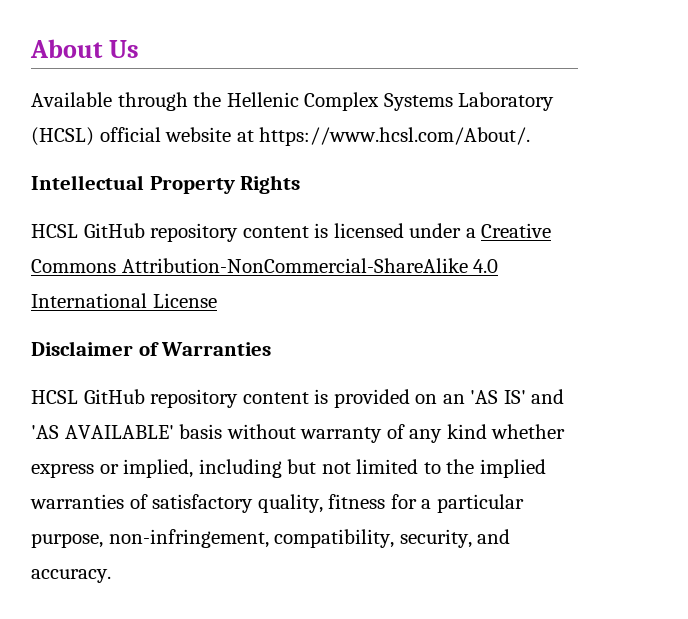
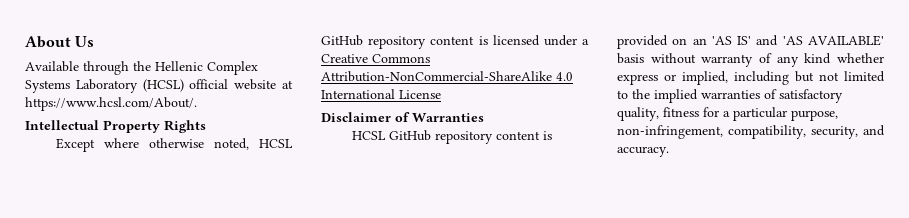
- HCSL GitHub repository content is licensed under a Creative Commons Attribution-NonCommercial-ShareAlike 4.0 International License
+ Except where otherwise noted, HCSL GitHub repository content is licensed under a Creative Commons Attribution-NonCommercial-ShareAlike 4.0 International License

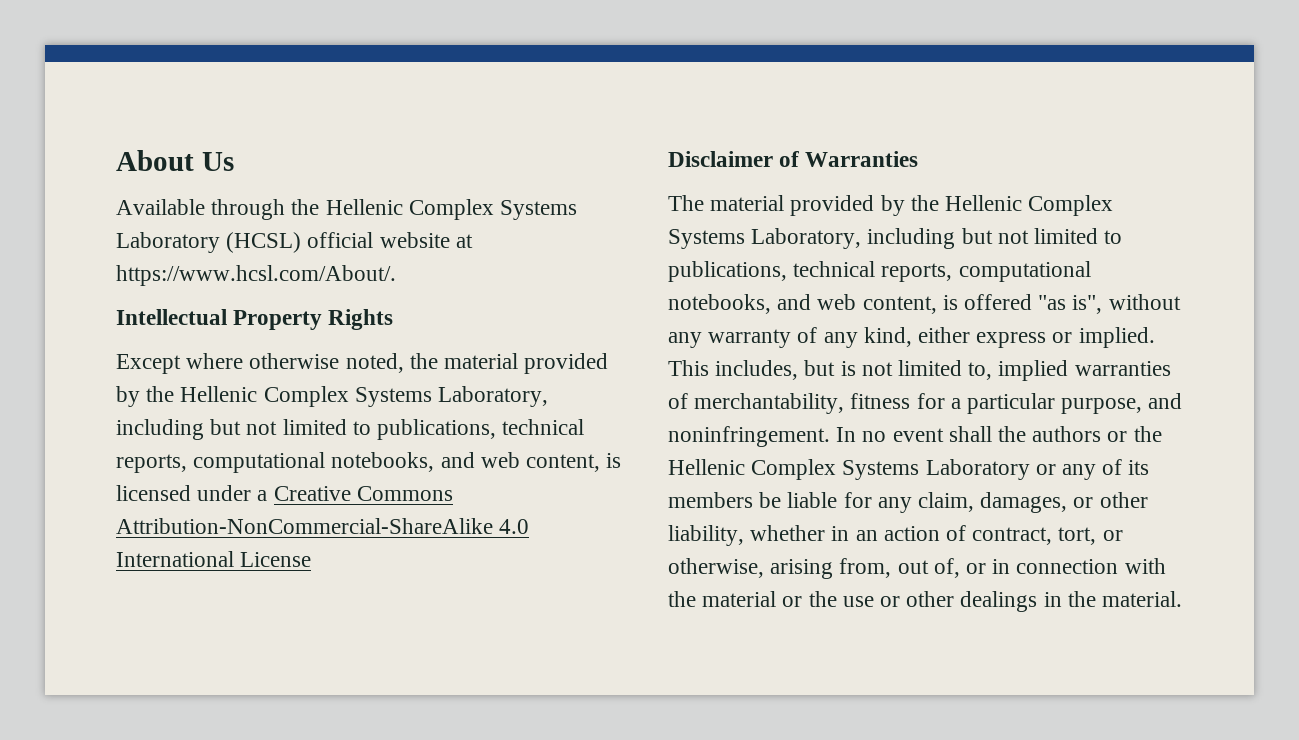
- Except where otherwise noted, HCSL GitHub repository content is licensed under a Creative Commons Attribution-NonCommercial-ShareAlike 4.0 International License
+ Except where otherwise noted, the material provided by the Hellenic Complex Systems Laboratory, including but not limited to publications, technical reports, computational notebooks, and web content, is licensed under a Creative Commons Attribution-NonCommercial-ShareAlike 4.0 International License
- HCSL GitHub repository content is provided on an 'AS IS' and 'AS AVAILABLE' basis without warranty of any kind whether express or implied, including but not limited to the implied warranties of satisfactory quality, fitness for a particular purpose, non-infringement, compatibility, security, and accuracy.
+ The material provided by the Hellenic Complex Systems Laboratory, including but not limited to publications, technical reports, computational notebooks, and web content, is offered "as is", without any warranty of any kind, either express or implied. This includes, but is not limited to, implied warranties of merchantability, fitness for a particular purpose, and noninfringement. In no event shall the authors or the Hellenic Complex Systems Laboratory or any of its members be liable for any claim, damages, or other liability, whether in an action of contract, tort, or otherwise, arising from, out of, or in connection with the material or the use or other dealings in the material.

